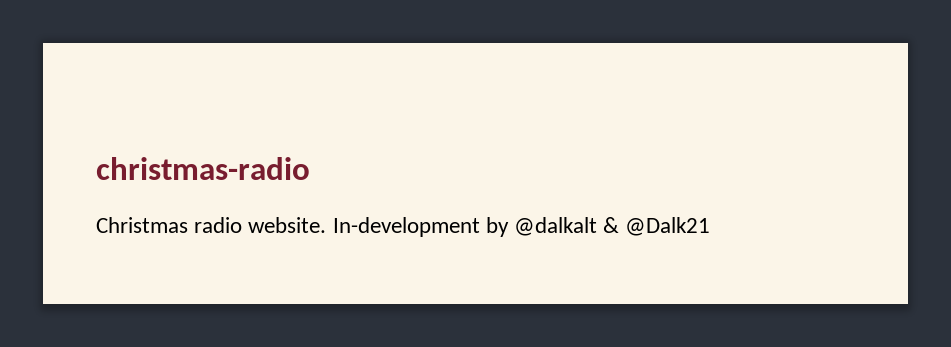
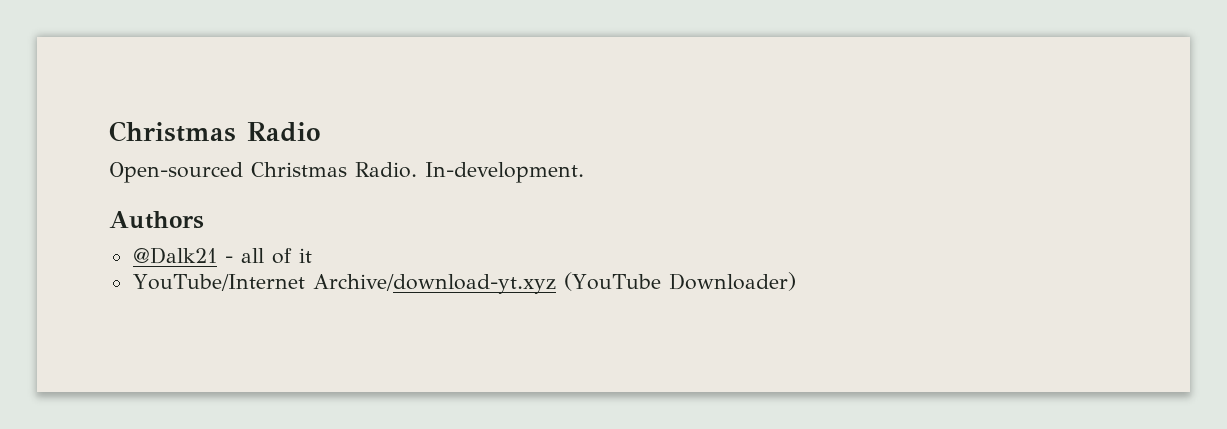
- christmas-radio
- Christmas radio website. In-development by @dalkalt & @Dalk21
+ Christmas Radio
+ Open-sourced Christmas Radio. In-development.
+ Authors
+ @Dalk21 - all of it
+ YouTube/Internet Archive/download-yt.xyz (YouTube Downloader)

